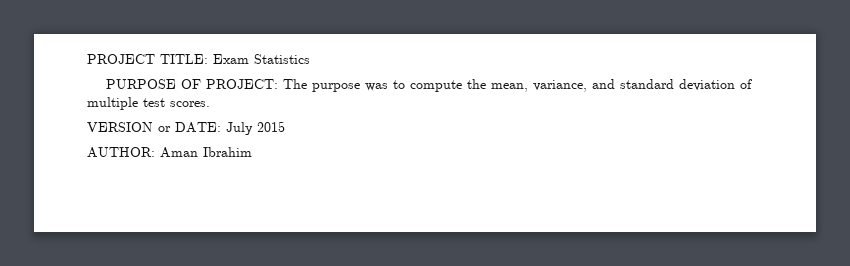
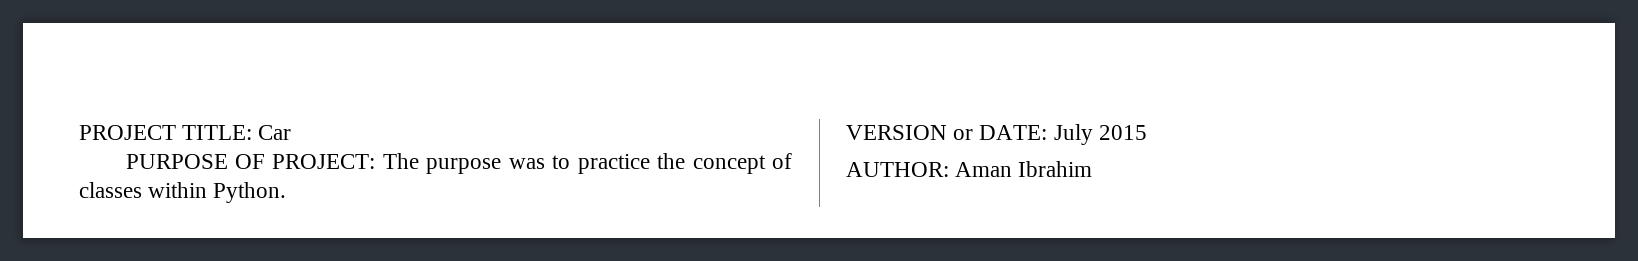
- PROJECT TITLE: Exam Statistics
+ PROJECT TITLE: Car
- PURPOSE OF PROJECT: The purpose was to compute the mean, variance, and standard deviation of multiple test scores.
+ PURPOSE OF PROJECT: The purpose was to practice the concept of classes within Python.

